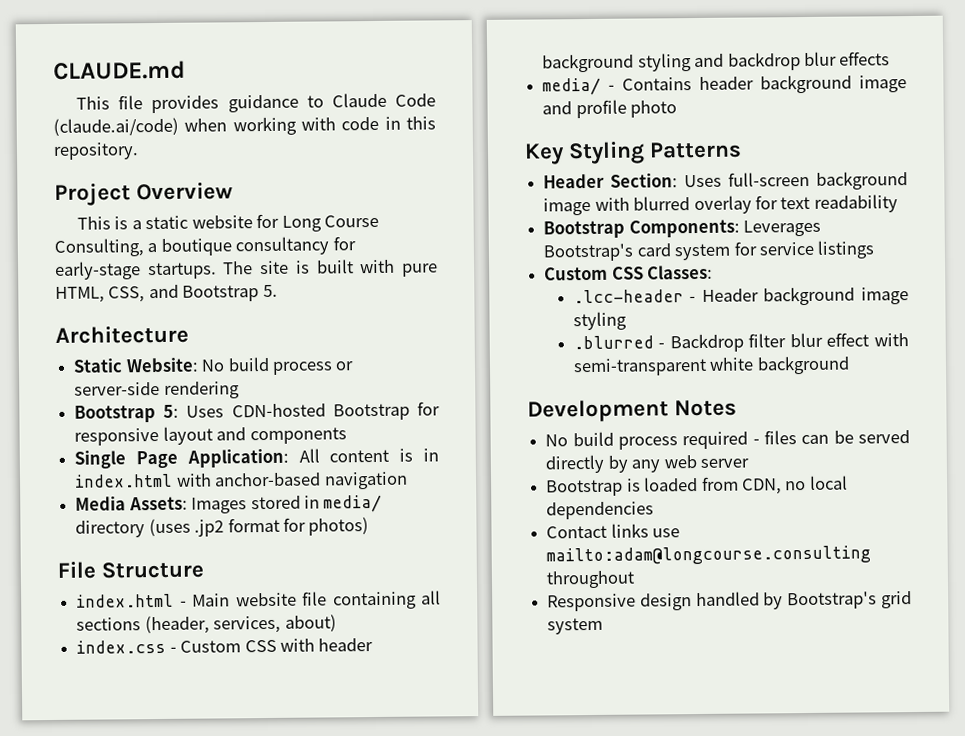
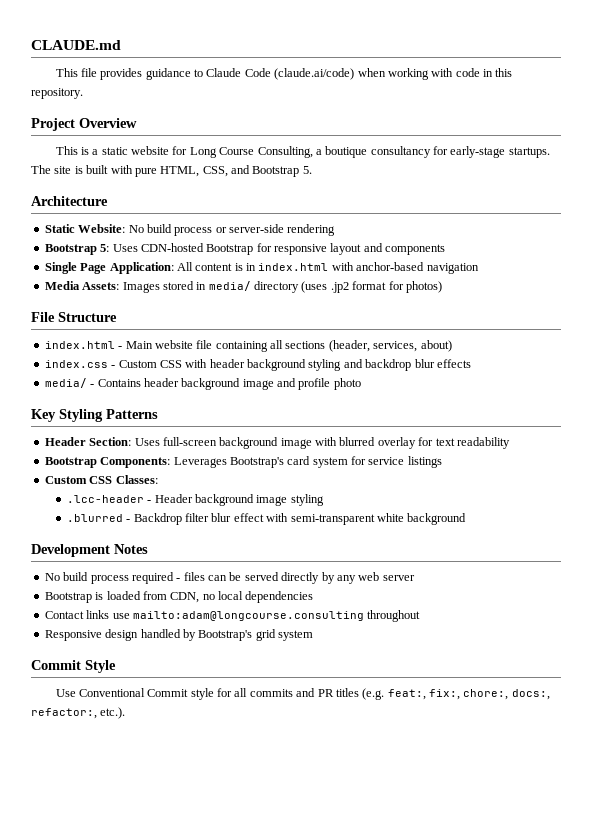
+ Commit Style
+ Use Conventional Commit style for all commits and PR titles (e.g. feat:, fix:, chore:, docs:, refactor:, etc.).

